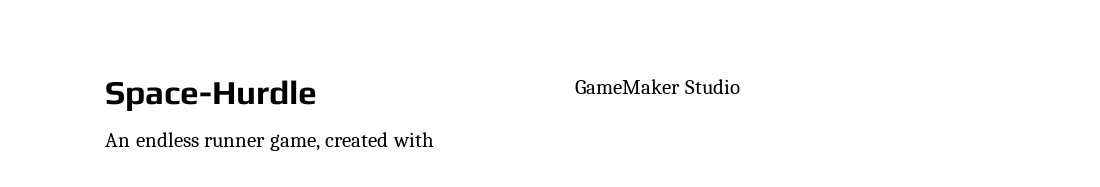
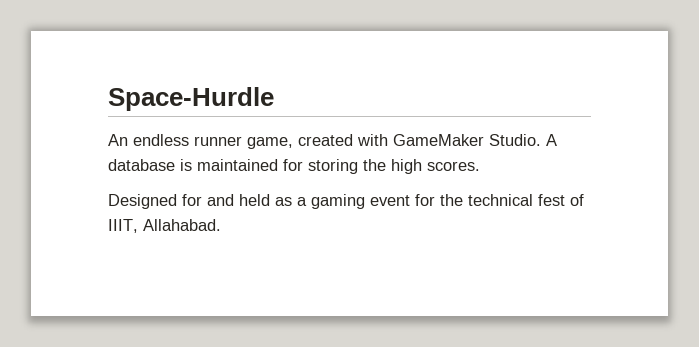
- An endless runner game, created with GameMaker Studio
+ An endless runner game, created with GameMaker Studio. A database is maintained for storing the high scores.
+ Designed for and held as a gaming event for the technical fest of IIIT, Allahabad.

